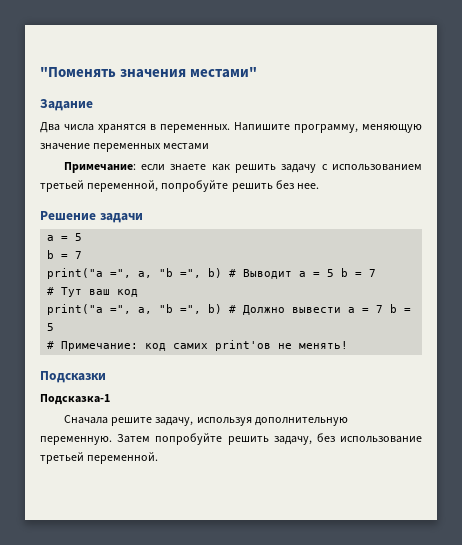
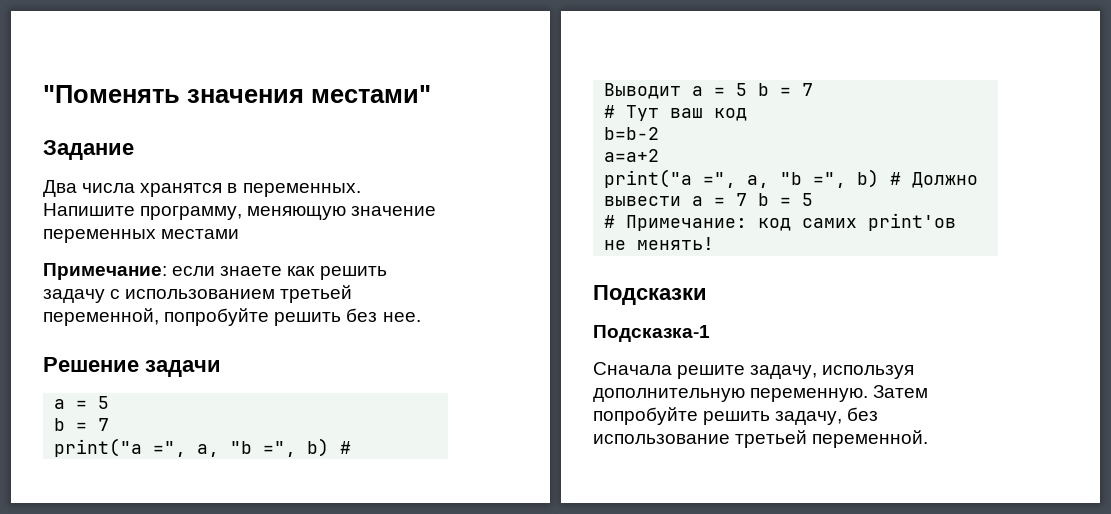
+ b=b-2
+ a=a+2

